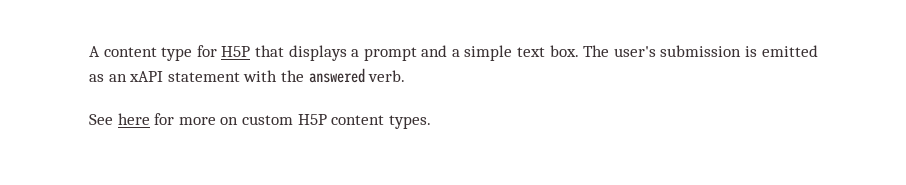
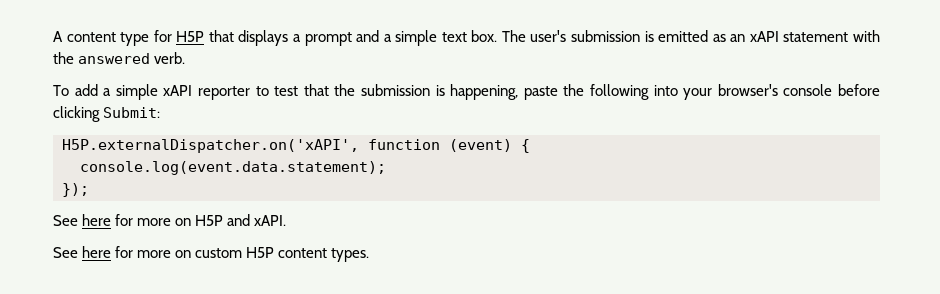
+ To add a simple xAPI reporter to test that the submission is happening, paste the following into your browser's console before clicking Submit:
+ H5P.externalDispatcher.on('xAPI', function (event) {
+ console.log(event.data.statement);
+ });
+ See here for more on H5P and xAPI.

